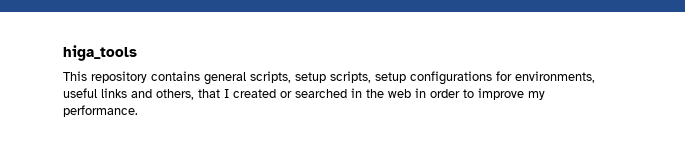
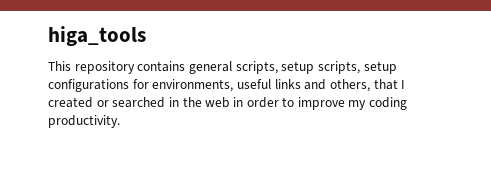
- This repository contains general scripts, setup scripts, setup configurations for environments, useful links and others, that I created or searched in the web in order to improve my performance.
+ This repository contains general scripts, setup scripts, setup configurations for environments, useful links and others, that I created or searched in the web in order to improve my coding productivity.

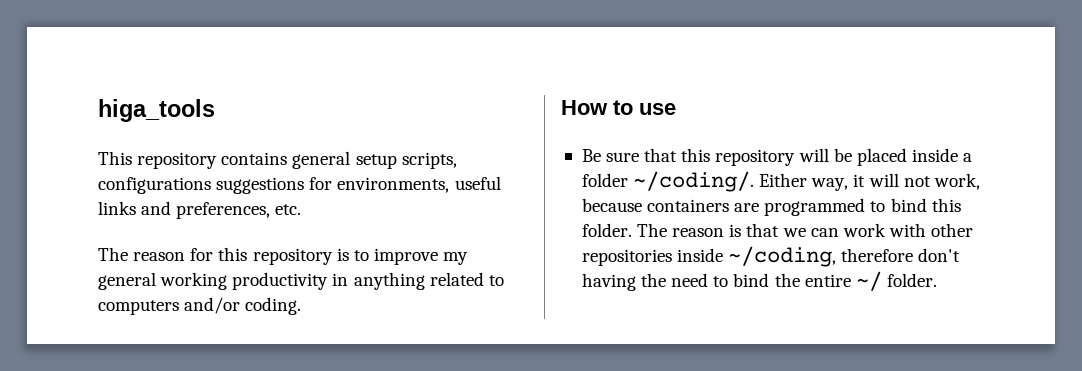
- This repository contains general scripts, setup scripts, setup configurations for environments, useful links and others, that I created or searched in the web in order to improve my coding productivity.
+ This repository contains general setup scripts, configurations suggestions for environments, useful links and preferences, etc.
+ The reason for this repository is to improve my general working productivity in anything related to computers and/or coding.
+ How to use
+ Be sure that this repository will be placed inside a folder ~/coding/. Either way, it will not work, because containers are programmed to bind this folder. The reason is that we can work with other repositories inside ~/coding, therefore don't having the need to bind the entire ~/ folder.

